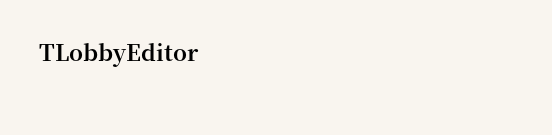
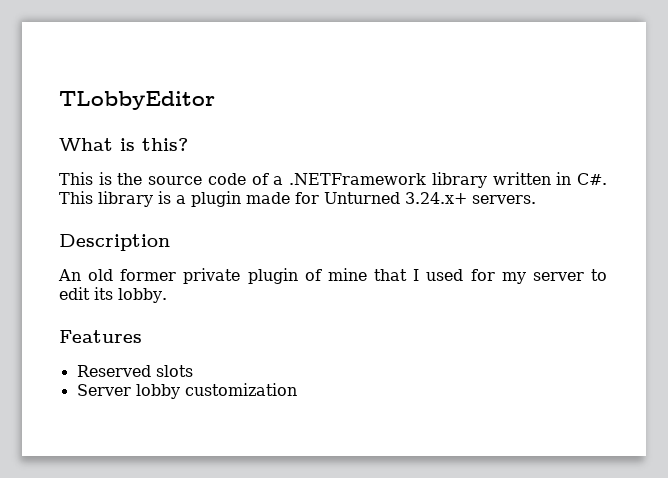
+ What is this?
+ This is the source code of a .NETFramework library written in C#. This library is a plugin made for Unturned 3.24.x+ servers.
+ Description
+ An old former private plugin of mine that I used for my server to edit its lobby.
+ Features
+ Reserved slots
+ Server lobby customization

